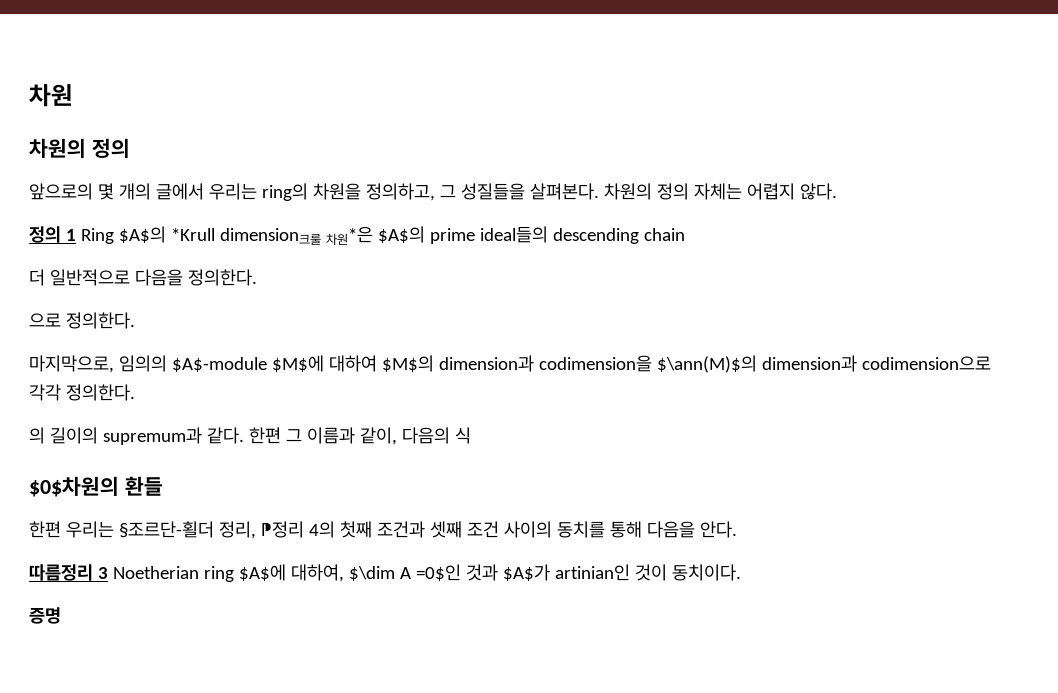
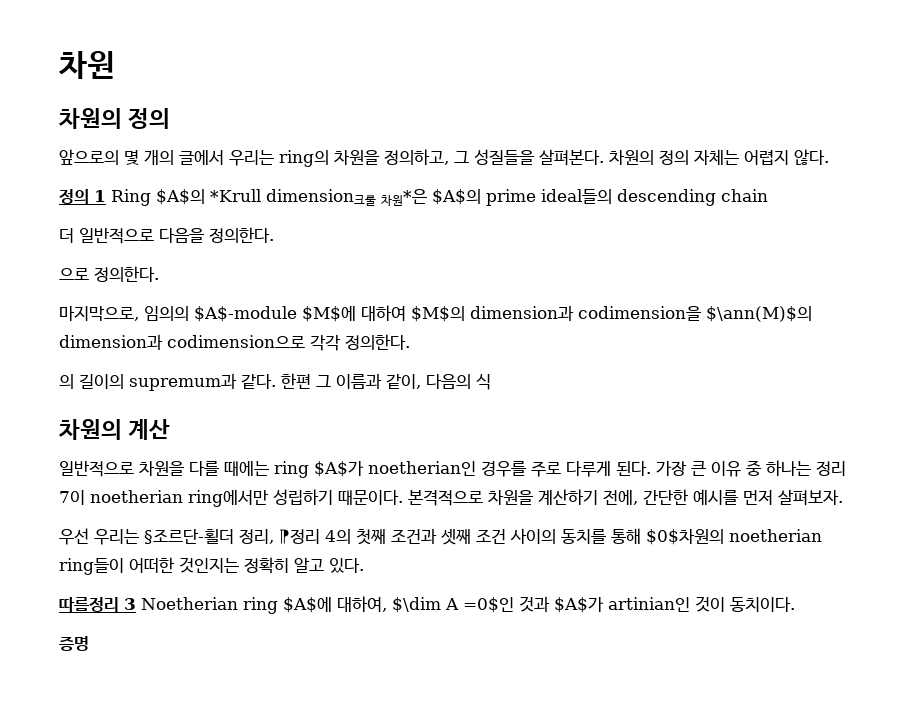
- $0$차원의 환들
- 한편 우리는 §조르단-횔더 정리, ⁋정리 4의 첫째 조건과 셋째 조건 사이의 동치를 통해 다음을 안다.
+ 차원의 계산
+ 일반적으로 차원을 다를 때에는 ring $A$가 noetherian인 경우를 주로 다루게 된다. 가장 큰 이유 중 하나는 정리 7이 noetherian ring에서만 성립하기 때문이다. 본격적으로 차원을 계산하기 전에, 간단한 예시를 먼저 살펴보자.
+ 우선 우리는 §조르단-횔더 정리, ⁋정리 4의 첫째 조건과 셋째 조건 사이의 동치를 통해 $0$차원의 noetherian ring들이 어떠한 것인지는 정확히 알고 있다.

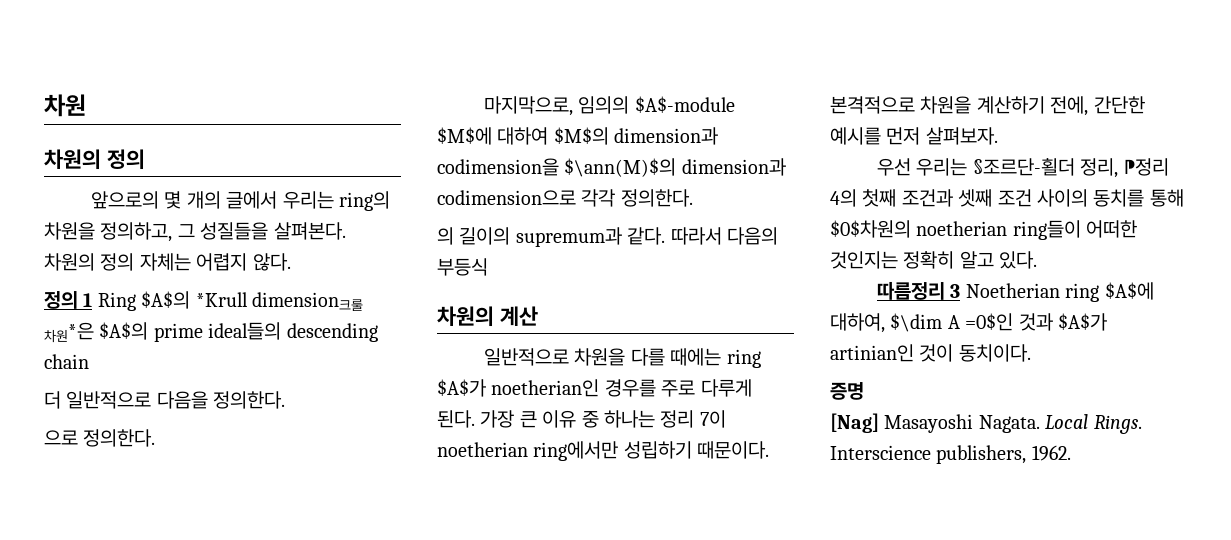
- 한편 그 이름과 같이, 다음의 식
+ 따라서 다음의 부등식
+ [Nag] Masayoshi Nagata. Local Rings. Interscience publishers, 1962.

